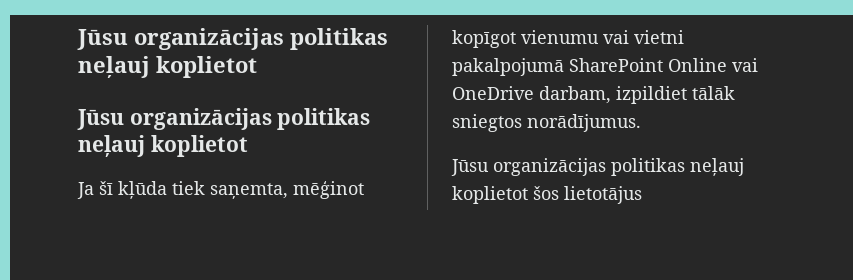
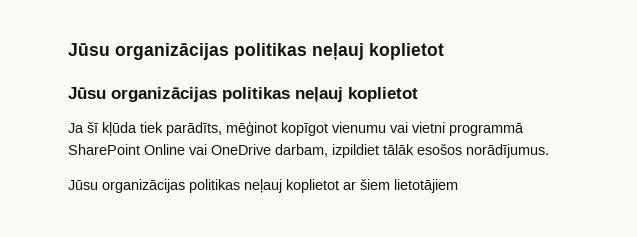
- Ja šī kļūda tiek saņemta, mēģinot kopīgot vienumu vai vietni pakalpojumā SharePoint Online vai OneDrive darbam, izpildiet tālāk sniegtos norādījumus.
+ Ja šī kļūda tiek parādīts, mēģinot kopīgot vienumu vai vietni programmā SharePoint Online vai OneDrive darbam, izpildiet tālāk esošos norādījumus.
- Jūsu organizācijas politikas neļauj koplietot šos lietotājus
+ Jūsu organizācijas politikas neļauj koplietot ar šiem lietotājiem

